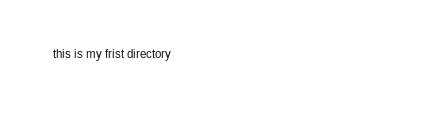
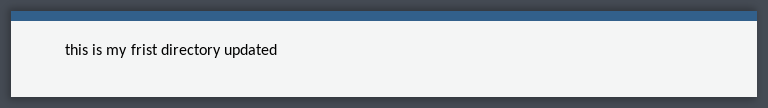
- this is my frist directory
+ this is my frist directory updated

